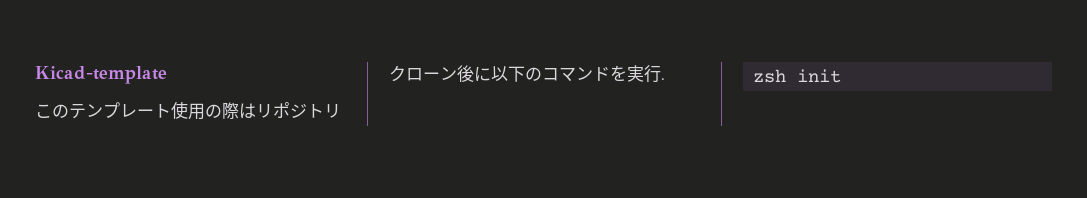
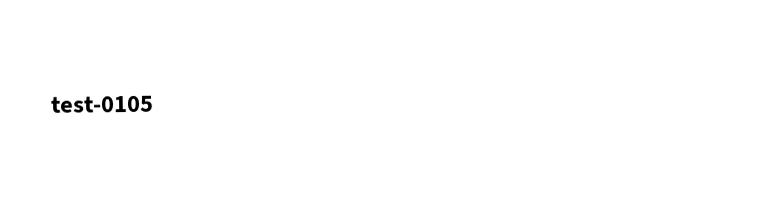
- Kicad-template
- このテンプレート使用の際はリポジトリクローン後に以下のコマンドを実行.
- zsh init
+ test-0105

